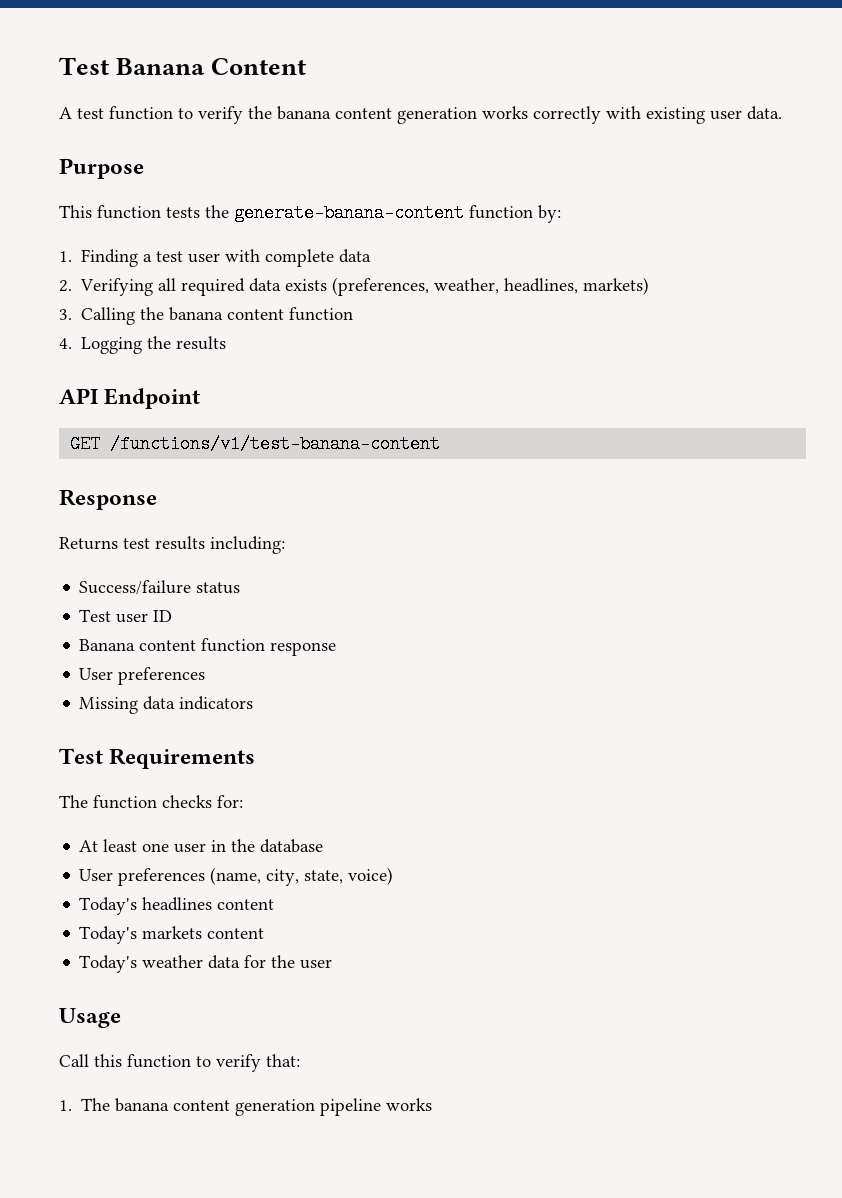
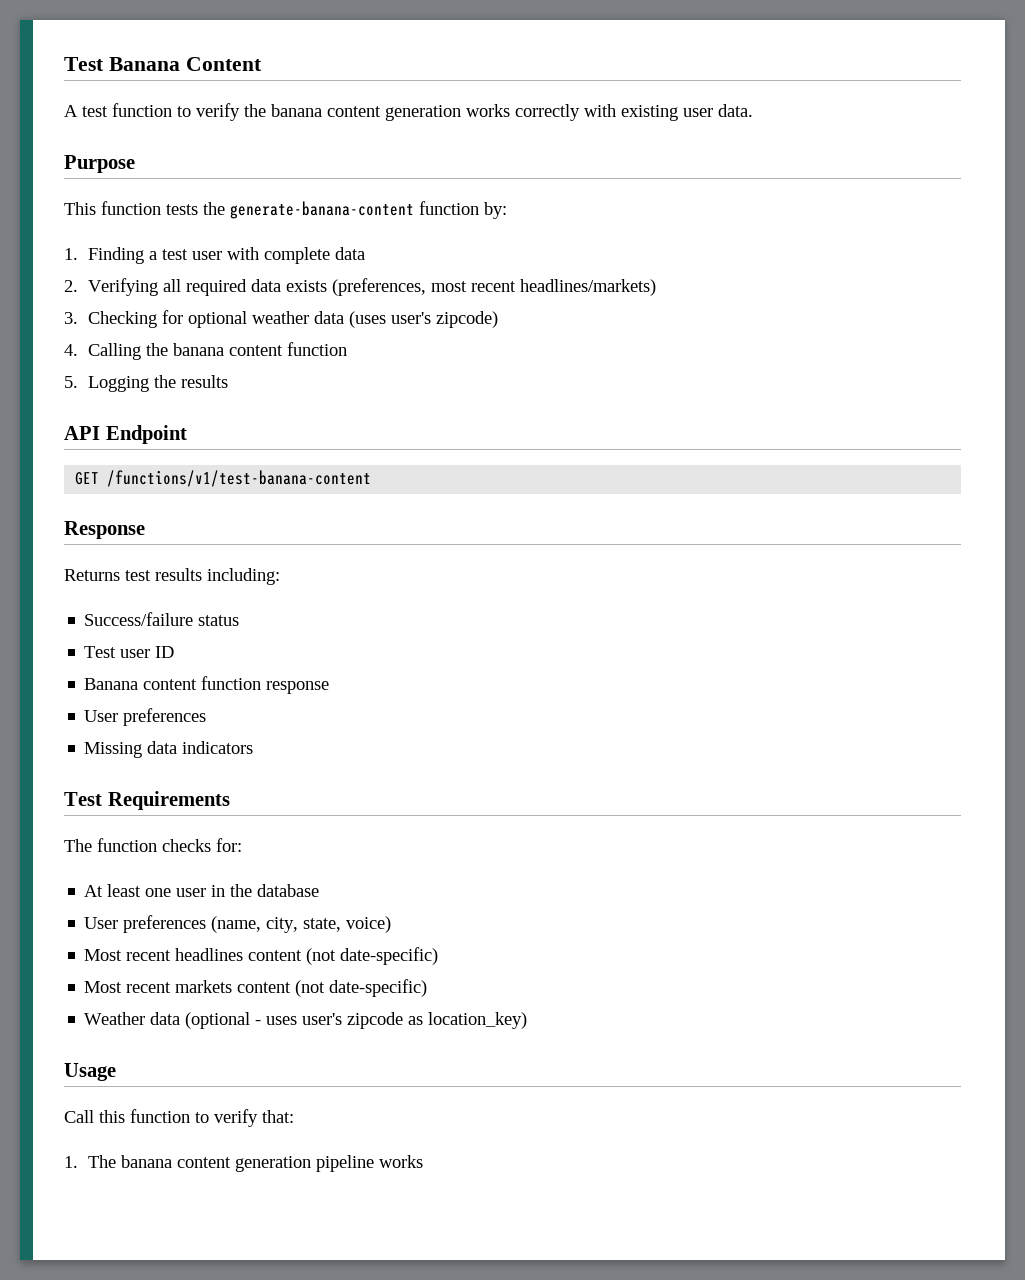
- 2. Verifying all required data exists (preferences, weather, headlines, markets)
- 3. Calling the banana content function
+ 2. Verifying all required data exists (preferences, most recent headlines/markets)
+ 3. Checking for optional weather data (uses user's zipcode)
+ 4. Calling the banana content function
- 4. Logging the results
+ 5. Logging the results
- Today's headlines content
- Today's markets content
- Today's weather data for the user
+ Most recent headlines content (not date-specific)
+ Most recent markets content (not date-specific)
+ Weather data (optional - uses user's zipcode as location_key)

